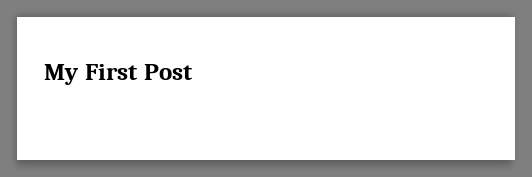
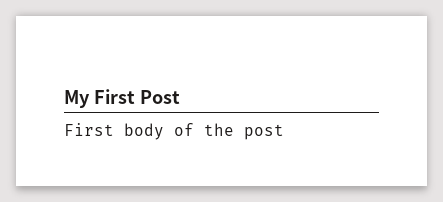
+ First body of the post

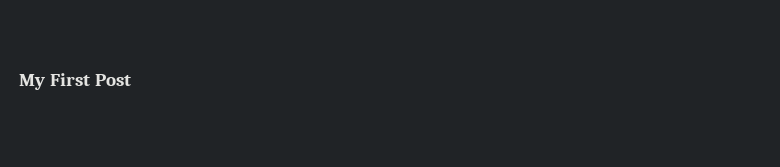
- First body of the post

